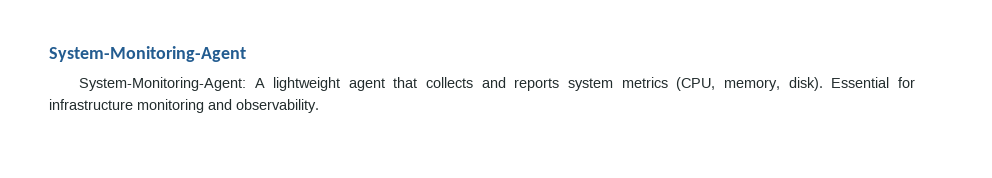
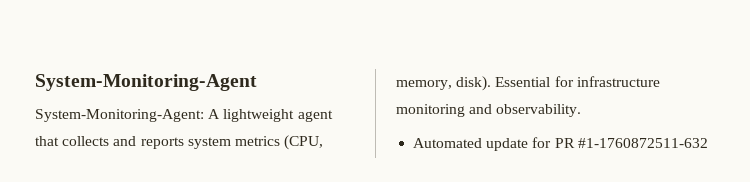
+ Automated update for PR #1-1760872511-632

